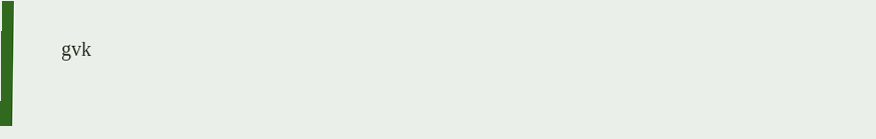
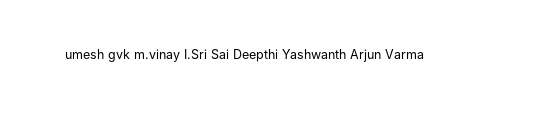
- gvk
+ umesh gvk m.vinay I.Sri Sai Deepthi Yashwanth Arjun Varma

